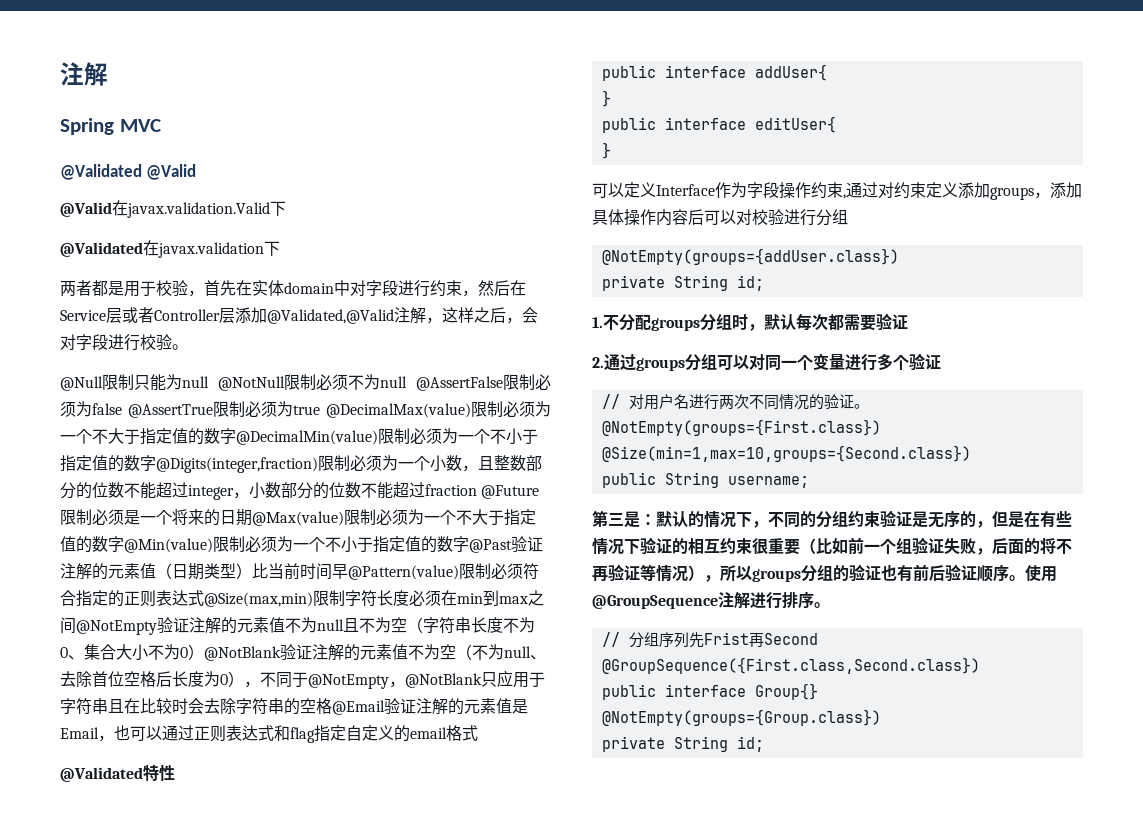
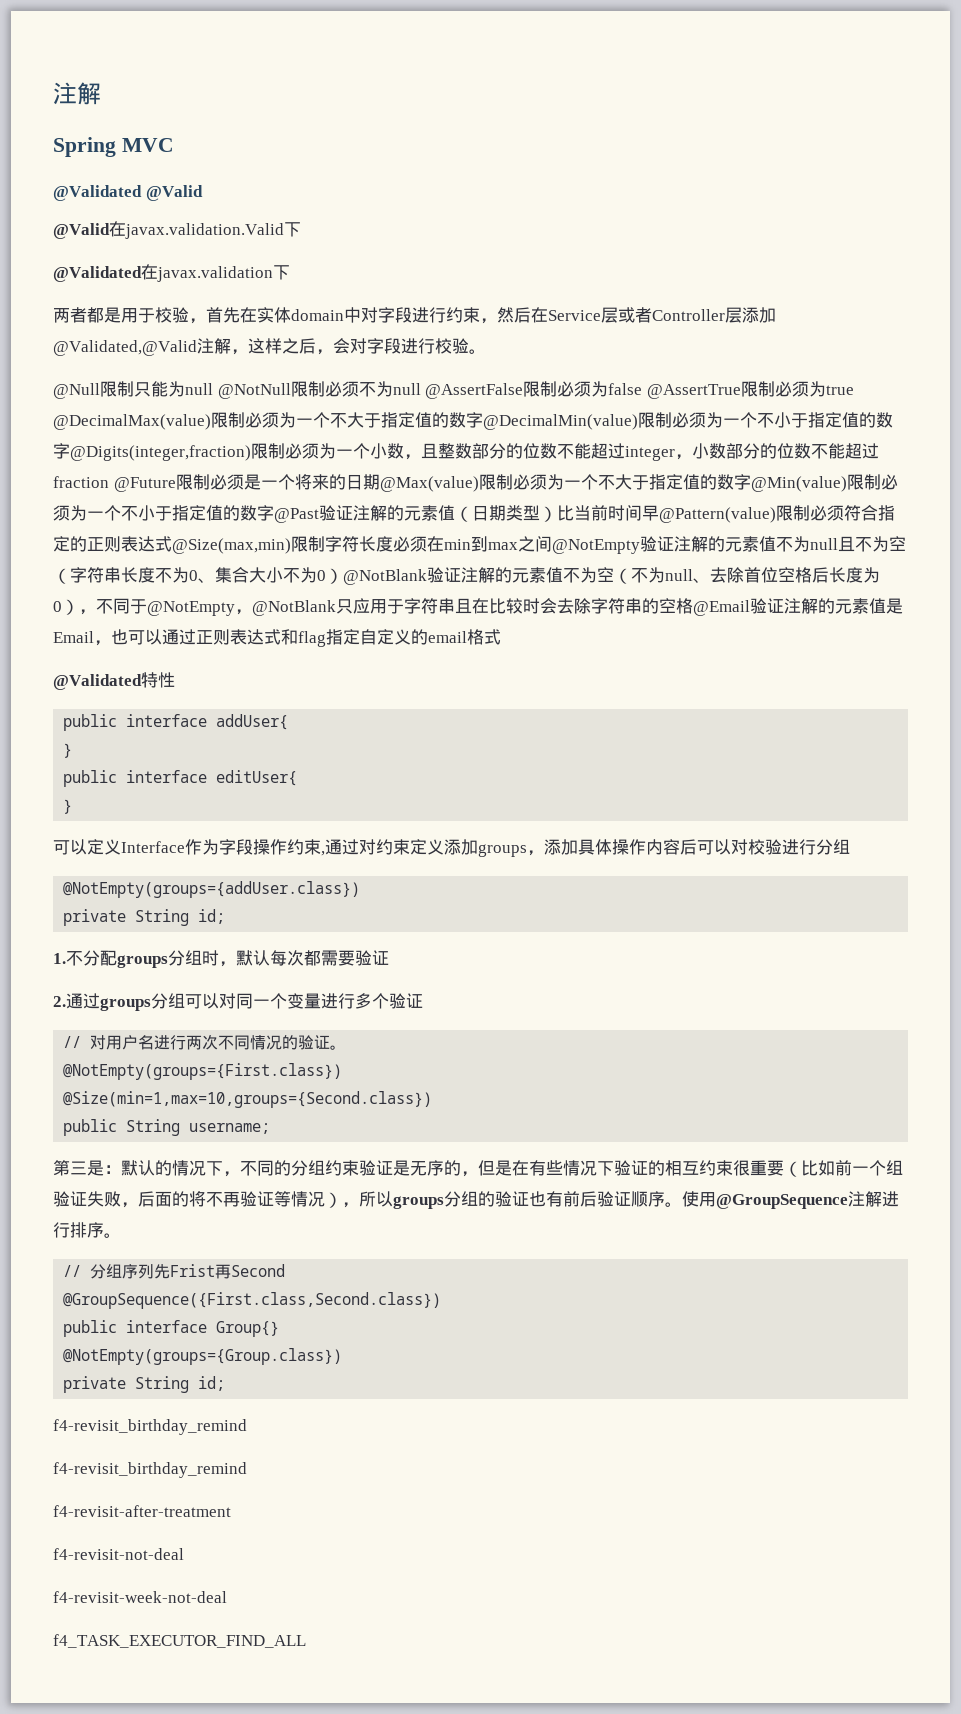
  @NotEmpty(groups={Group.class})
  private String id;
+ f4-revisit_birthday_remind
+ f4-revisit_birthday_remind
+ f4-revisit-after-treatment
+ f4-revisit-not-deal
+ f4-revisit-week-not-deal
+ f4_TASK_EXECUTOR_FIND_ALL

